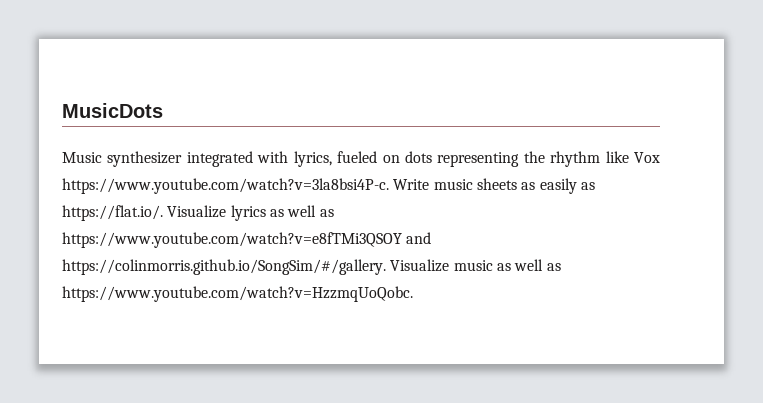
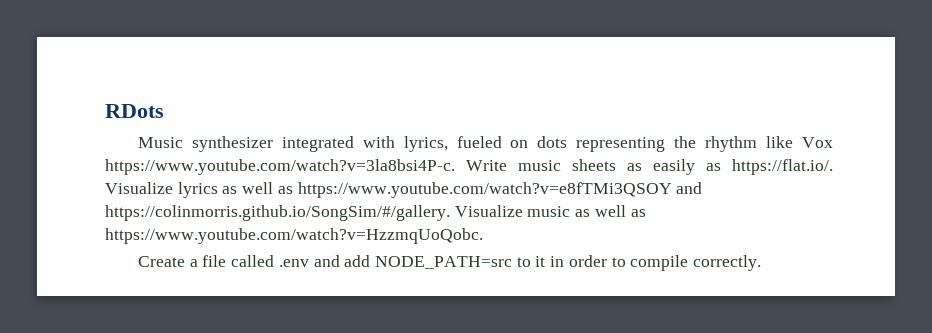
- MusicDots
+ RDots
+ Create a file called .env and add NODE_PATH=src to it in order to compile correctly.

